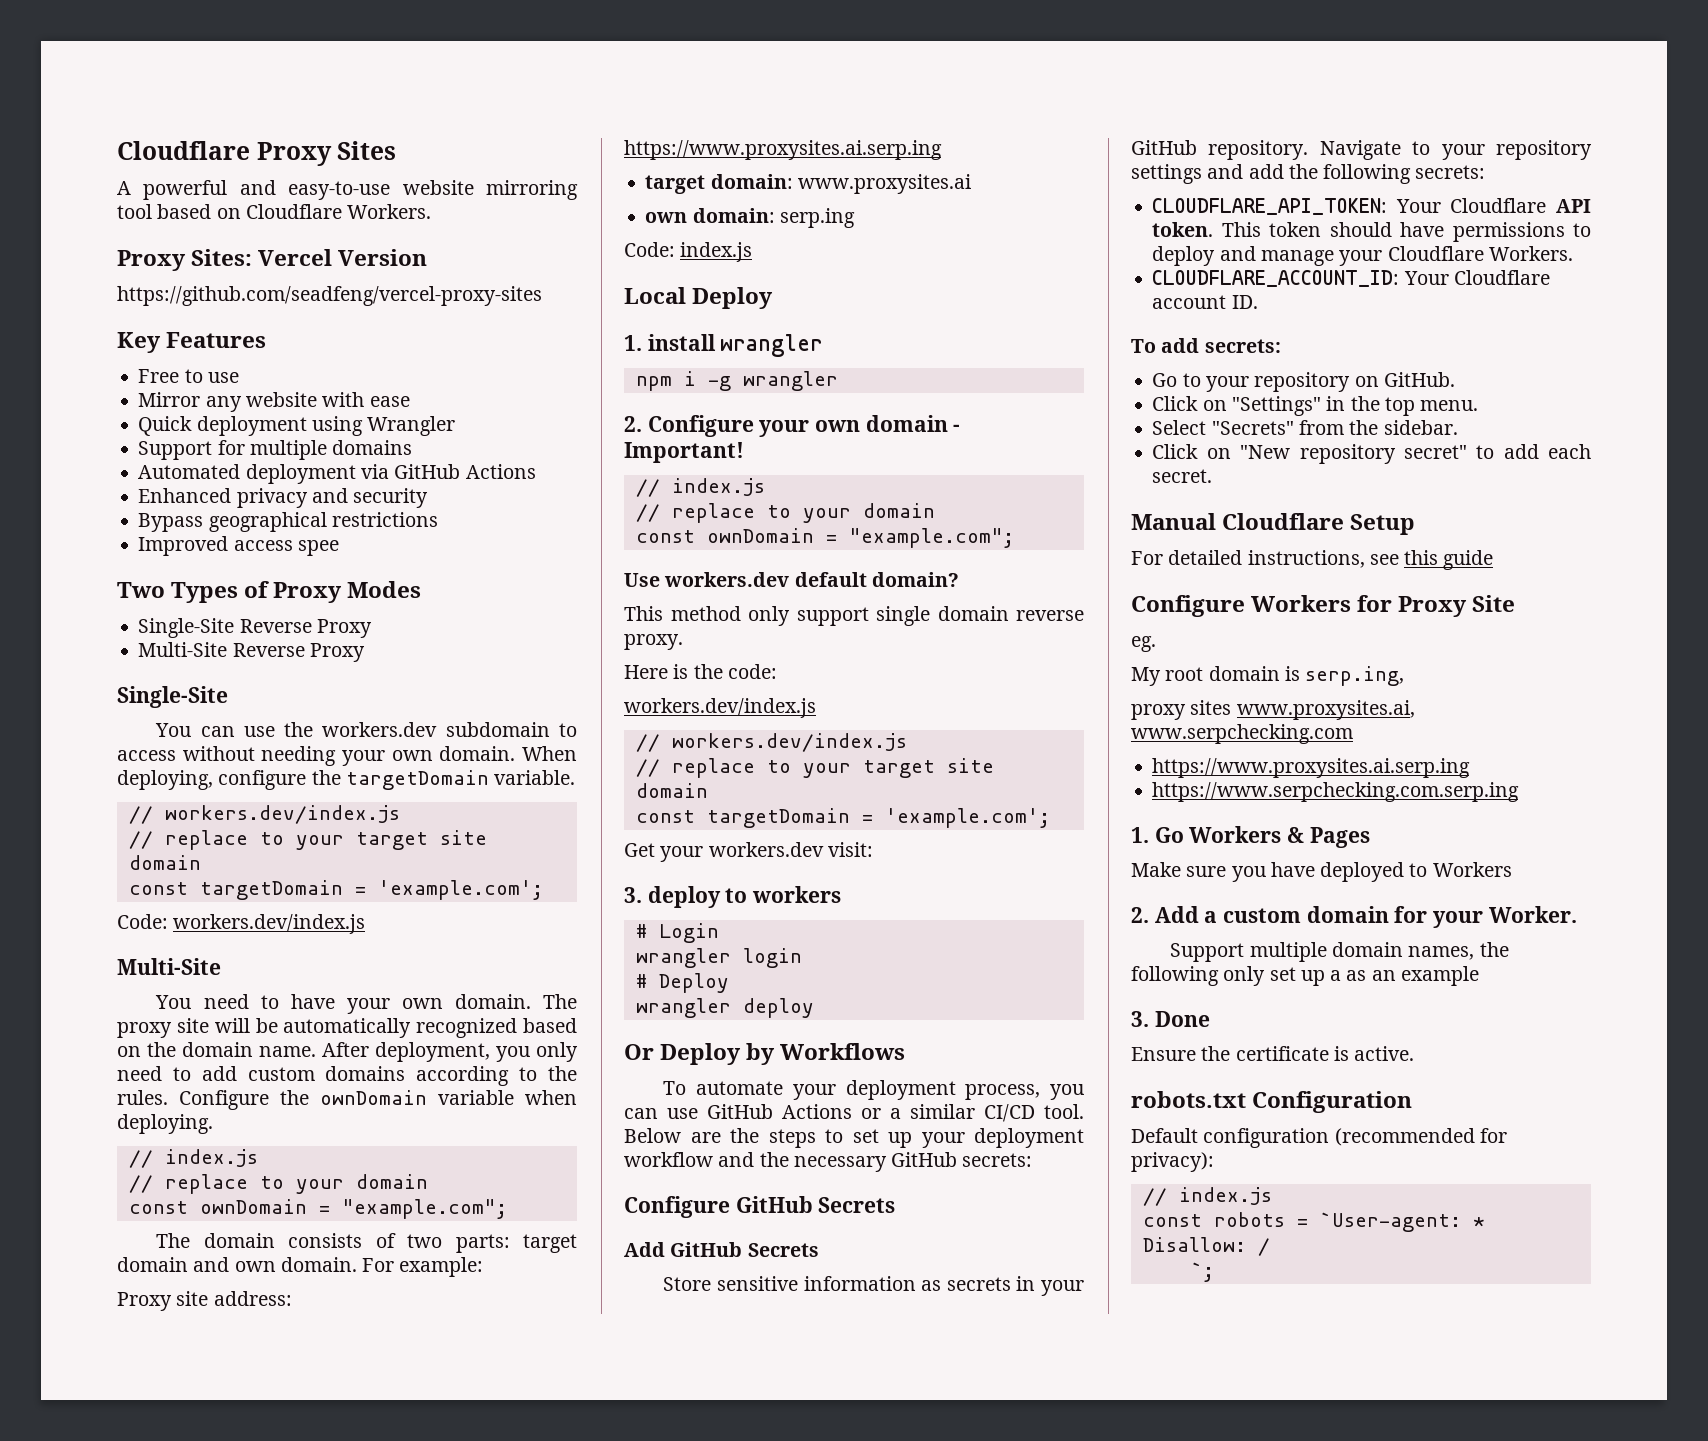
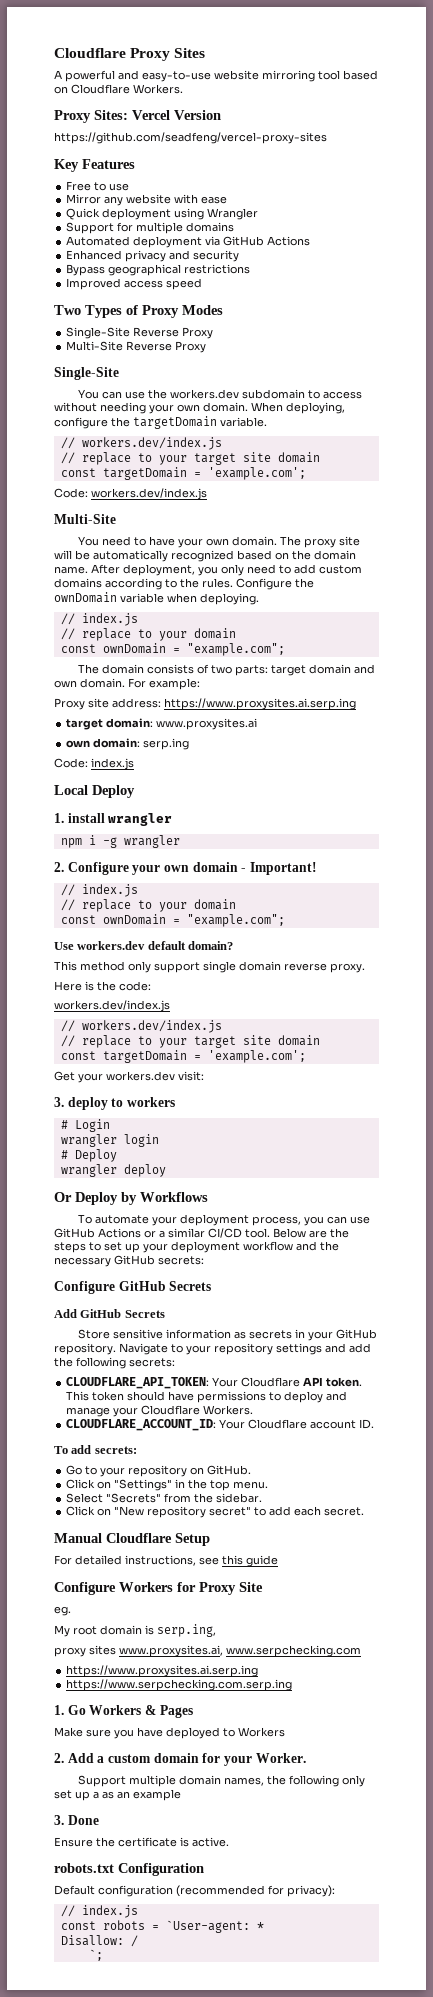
- Improved access spee
+ Improved access speed

